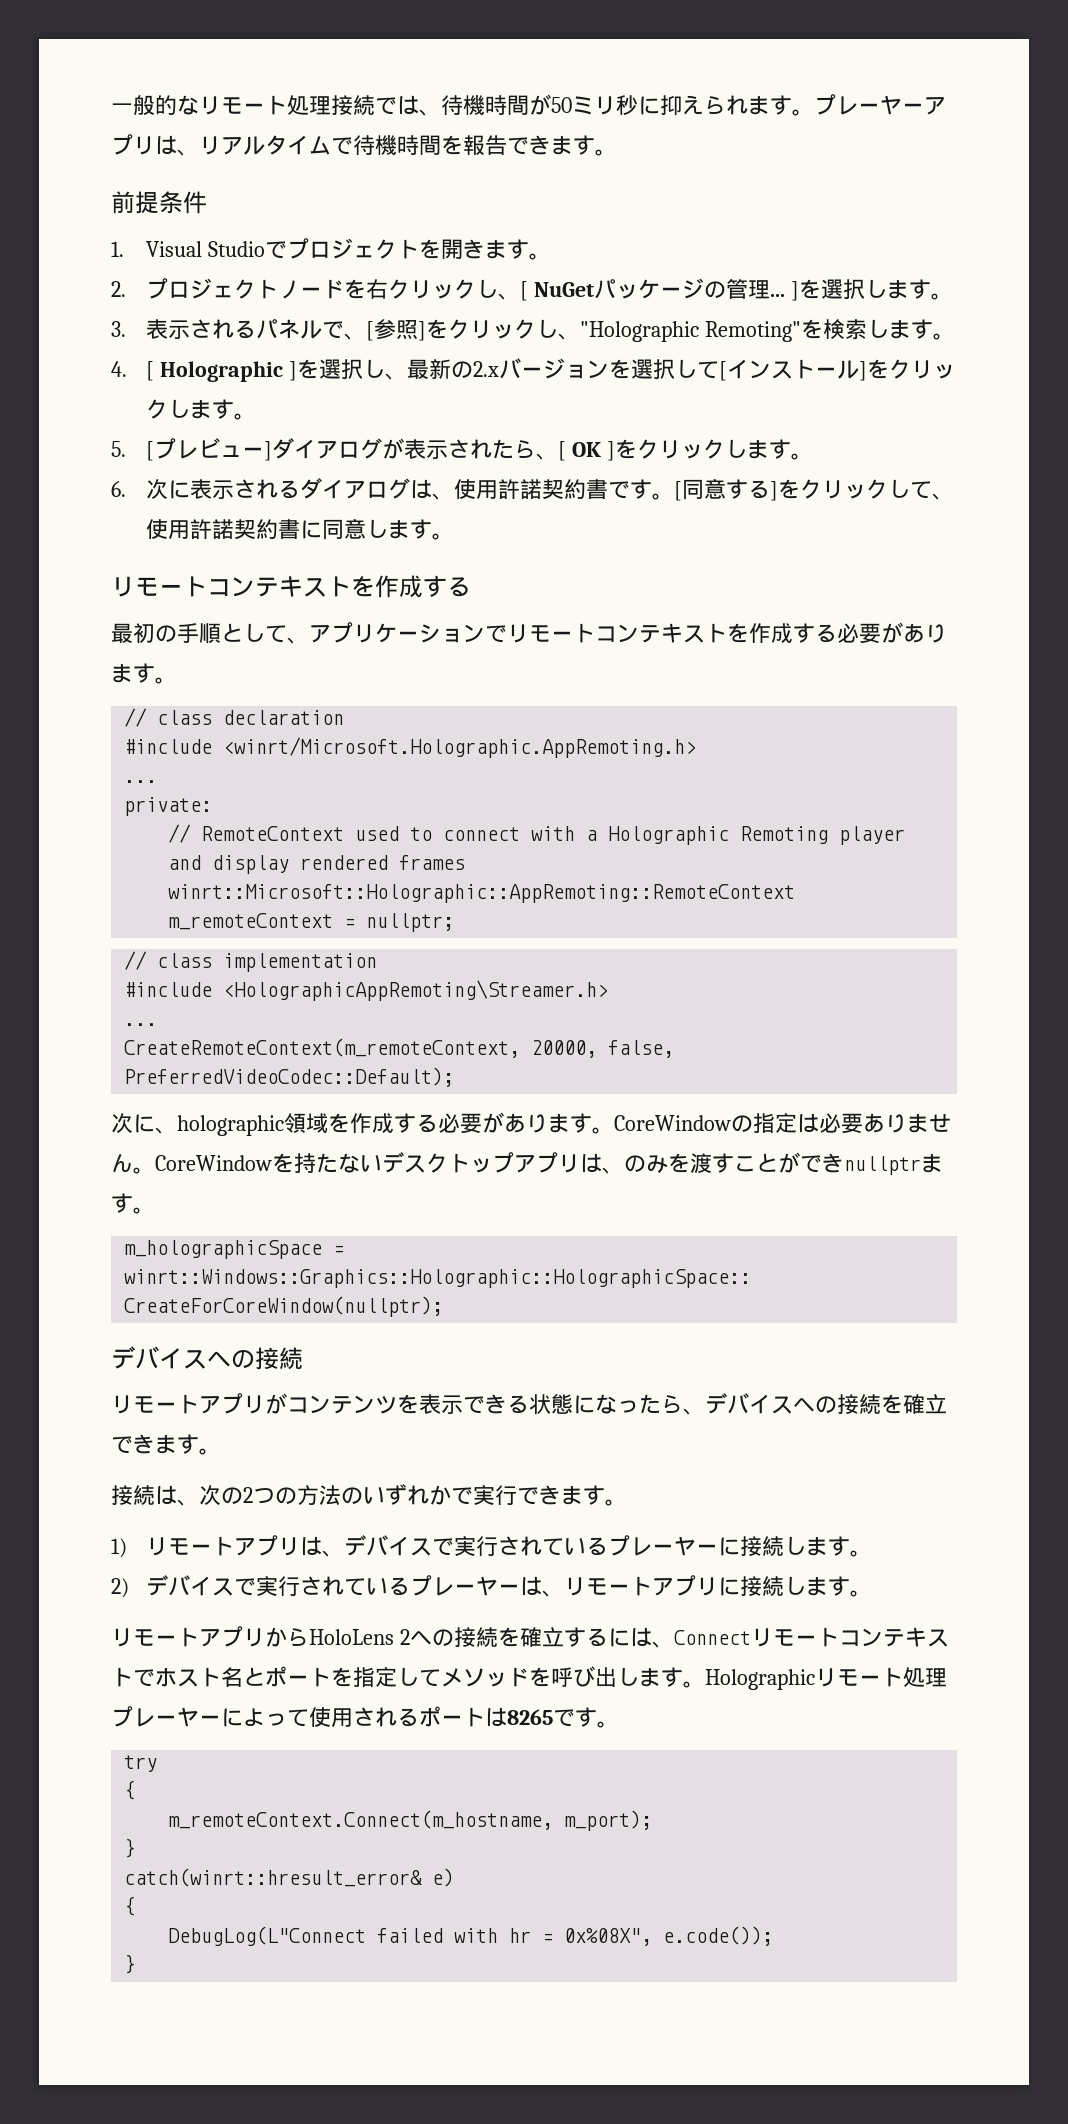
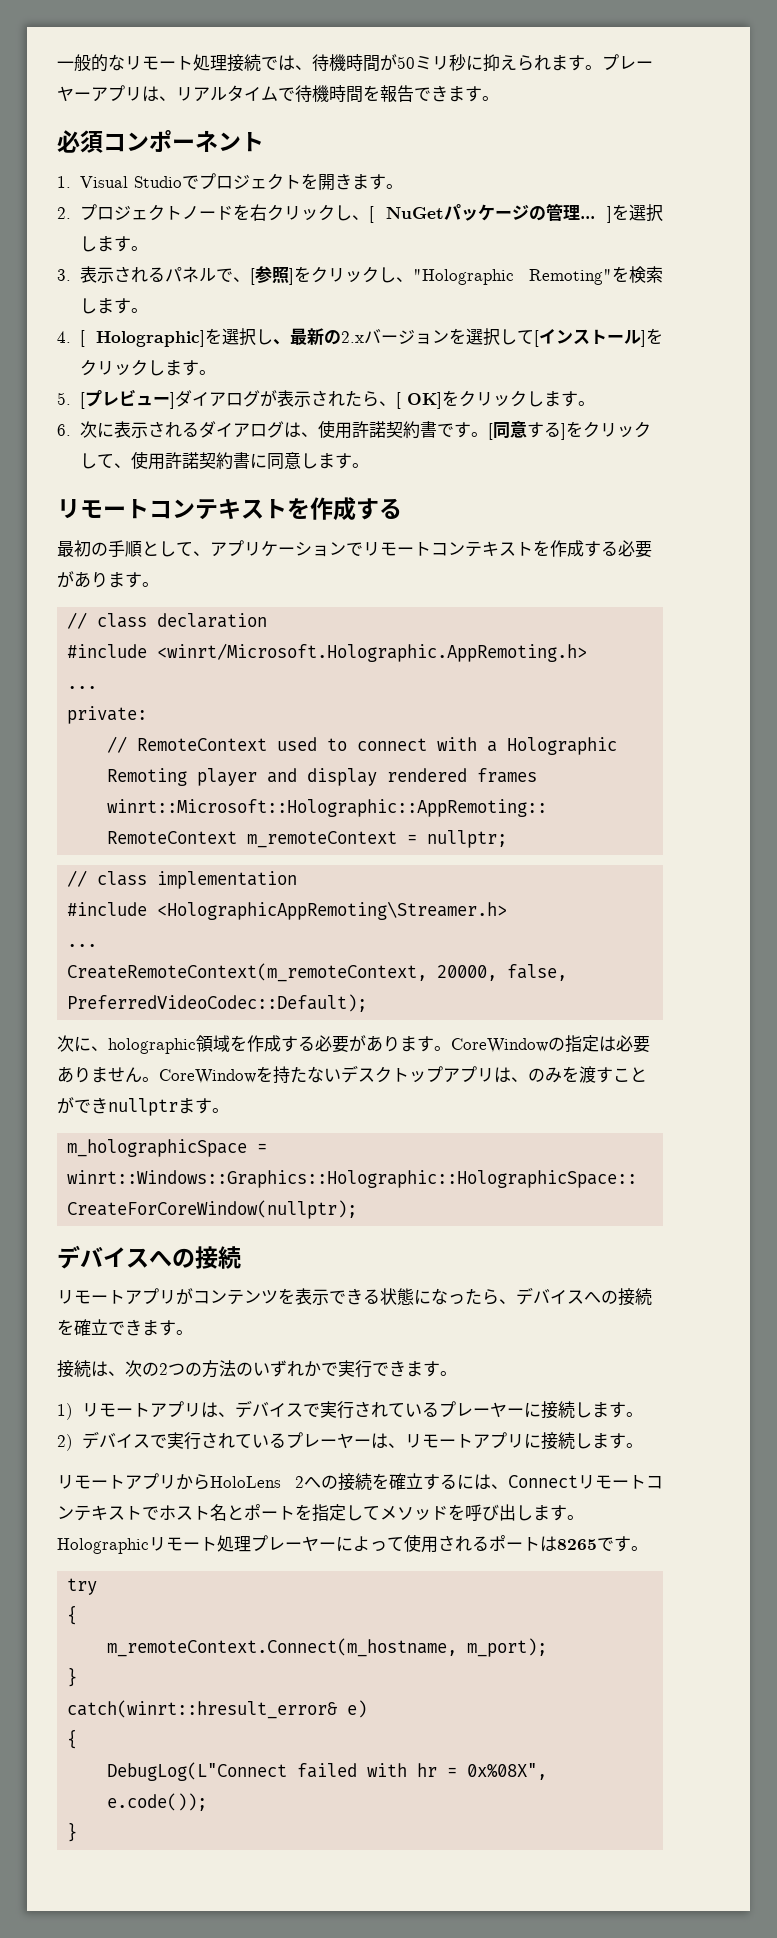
- 前提条件
+ 必須コンポーネント
- 4. [ Holographic ]を選択し、最新の2.xバージョンを選択して[インストール]をクリックします。
+ 4. [ Holographic]を選択し、最新の2.xバージョンを選択して[インストール]をクリックします。
- 5. [プレビュー]ダイアログが表示されたら、[ OK ]をクリックします。
+ 5. [プレビュー]ダイアログが表示されたら、[ OK]をクリックします。

